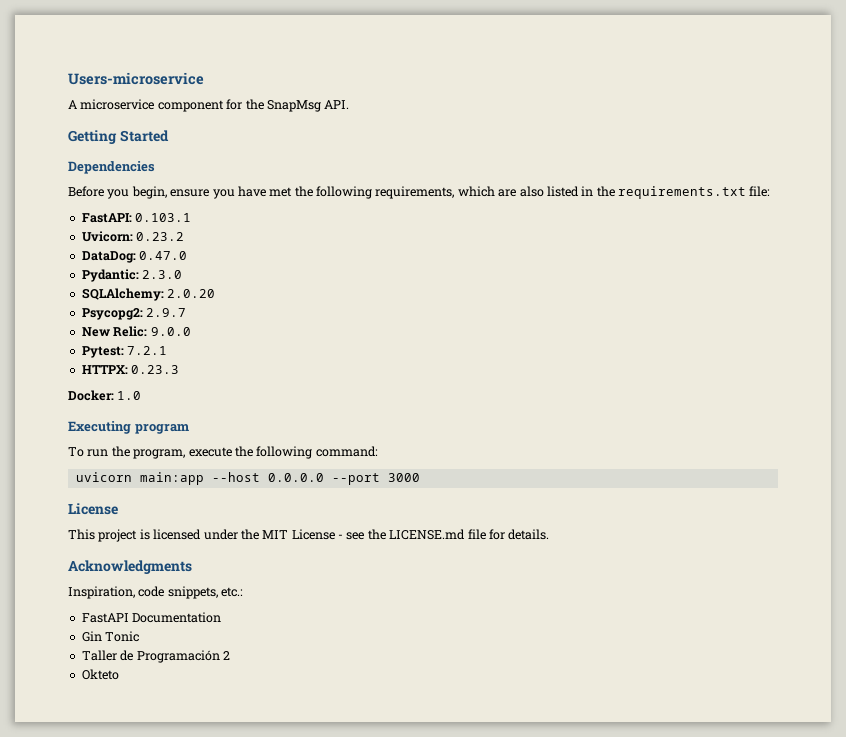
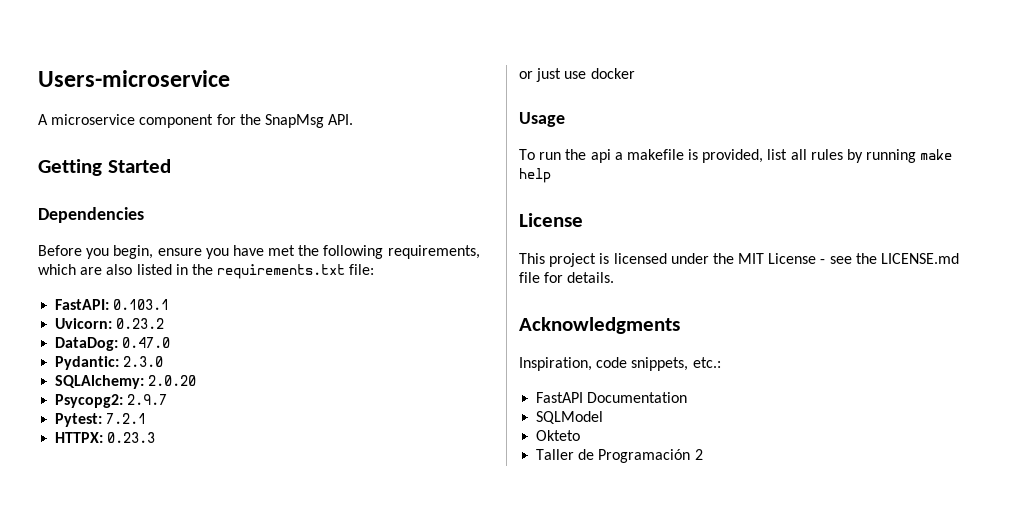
- New Relic: 9.0.0
- Docker: 1.0
- Executing program
- To run the program, execute the following command:
- uvicorn main:app --host 0.0.0.0 --port 3000
+ or just use docker
+ Usage
+ To run the api a makefile is provided, list all rules by running make help
- Gin Tonic
+ SQLModel
+ Okteto
- Okteto

